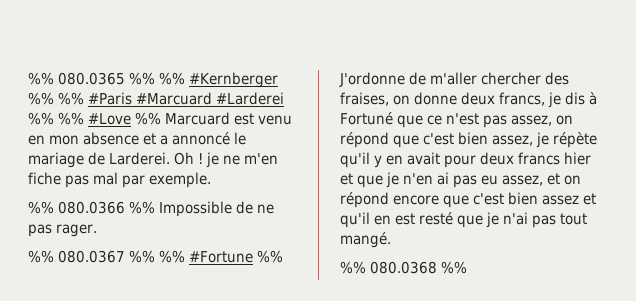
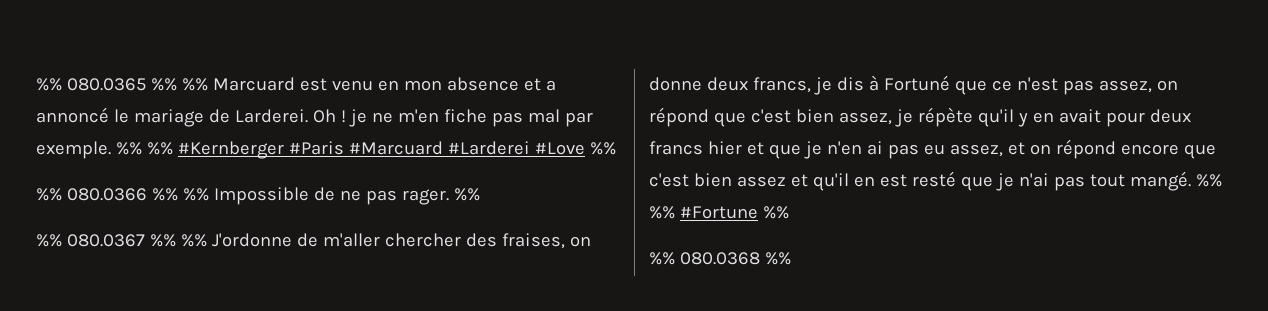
- %% 080.0365 %% %% #Kernberger %% %% #Paris #Marcuard #Larderei %% %% #Love %% Marcuard est venu en mon absence et a annoncé le mariage de Larderei.
+ %% 080.0365 %% %% Marcuard est venu en mon absence et a annoncé le mariage de Larderei.
+ %% %% #Kernberger #Paris #Marcuard #Larderei #Love %%
- %% 080.0366 %% Impossible de ne pas rager.
+ %% 080.0366 %% %% Impossible de ne pas rager. %%
- %% 080.0367 %% %% #Fortune %% J'ordonne de m'aller chercher des fraises, on donne deux francs, je dis à Fortuné que ce n'est pas assez, on répond que c'est bien assez, je répète qu'il y en avait pour deux francs hier et que je n'en ai pas eu assez, et on répond encore que c'est bien assez et qu'il en est resté que je n'ai pas tout mangé.
+ %% 080.0367 %% %% J'ordonne de m'aller chercher des fraises, on donne deux francs, je dis à Fortuné que ce n'est pas assez, on répond que c'est bien assez, je répète qu'il y en avait pour deux francs hier et que je n'en ai pas eu assez, et on répond encore que c'est bien assez et qu'il en est resté que je n'ai pas tout mangé. %% %% #Fortune %%

